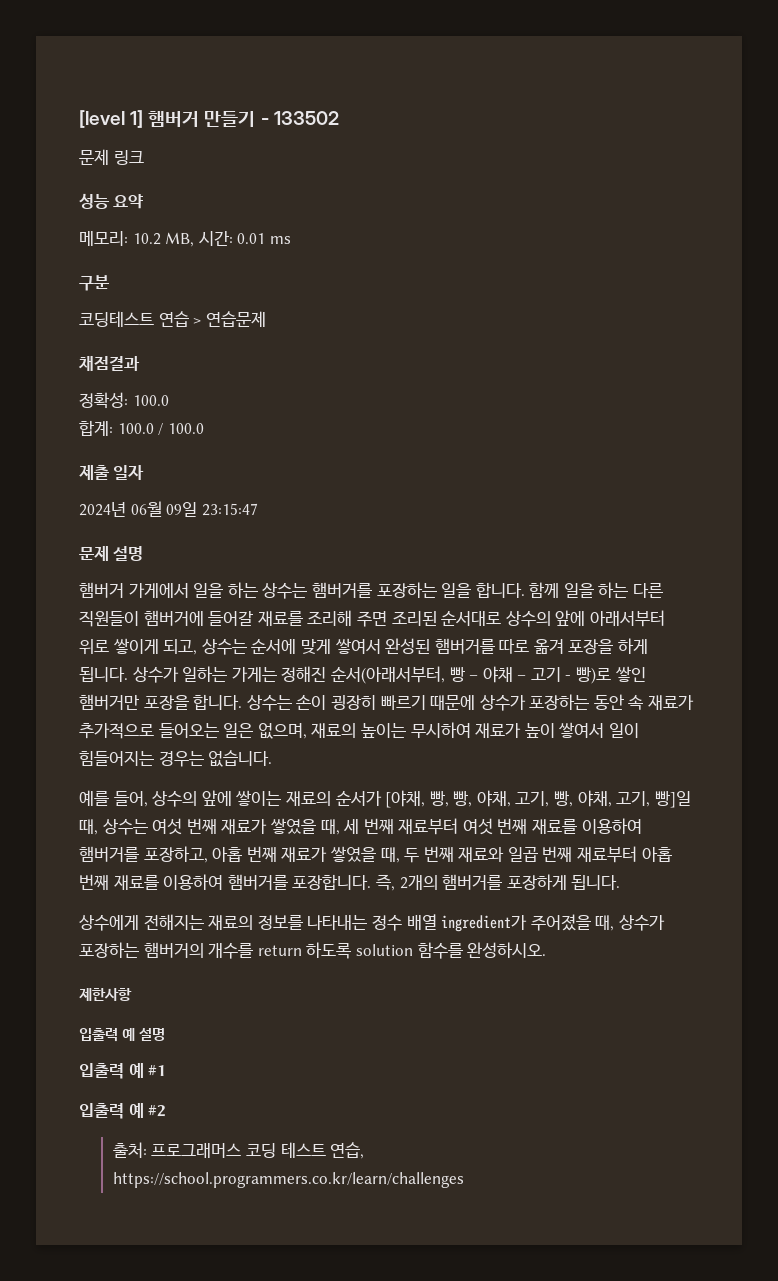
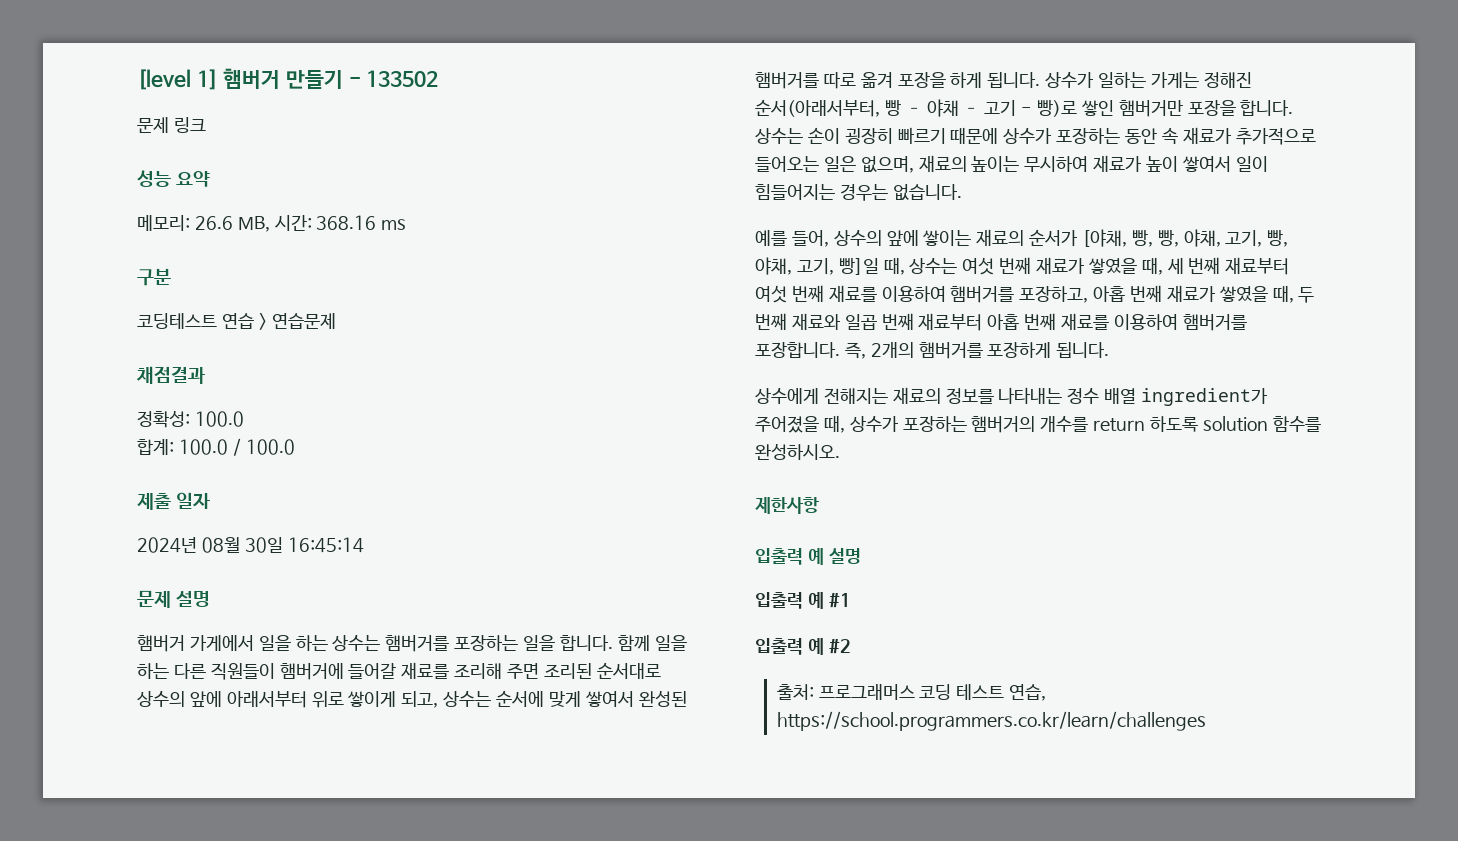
- 메모리: 10.2 MB, 시간: 0.01 ms
+ 메모리: 26.6 MB, 시간: 368.16 ms
- 2024년 06월 09일 23:15:47
+ 2024년 08월 30일 16:45:14

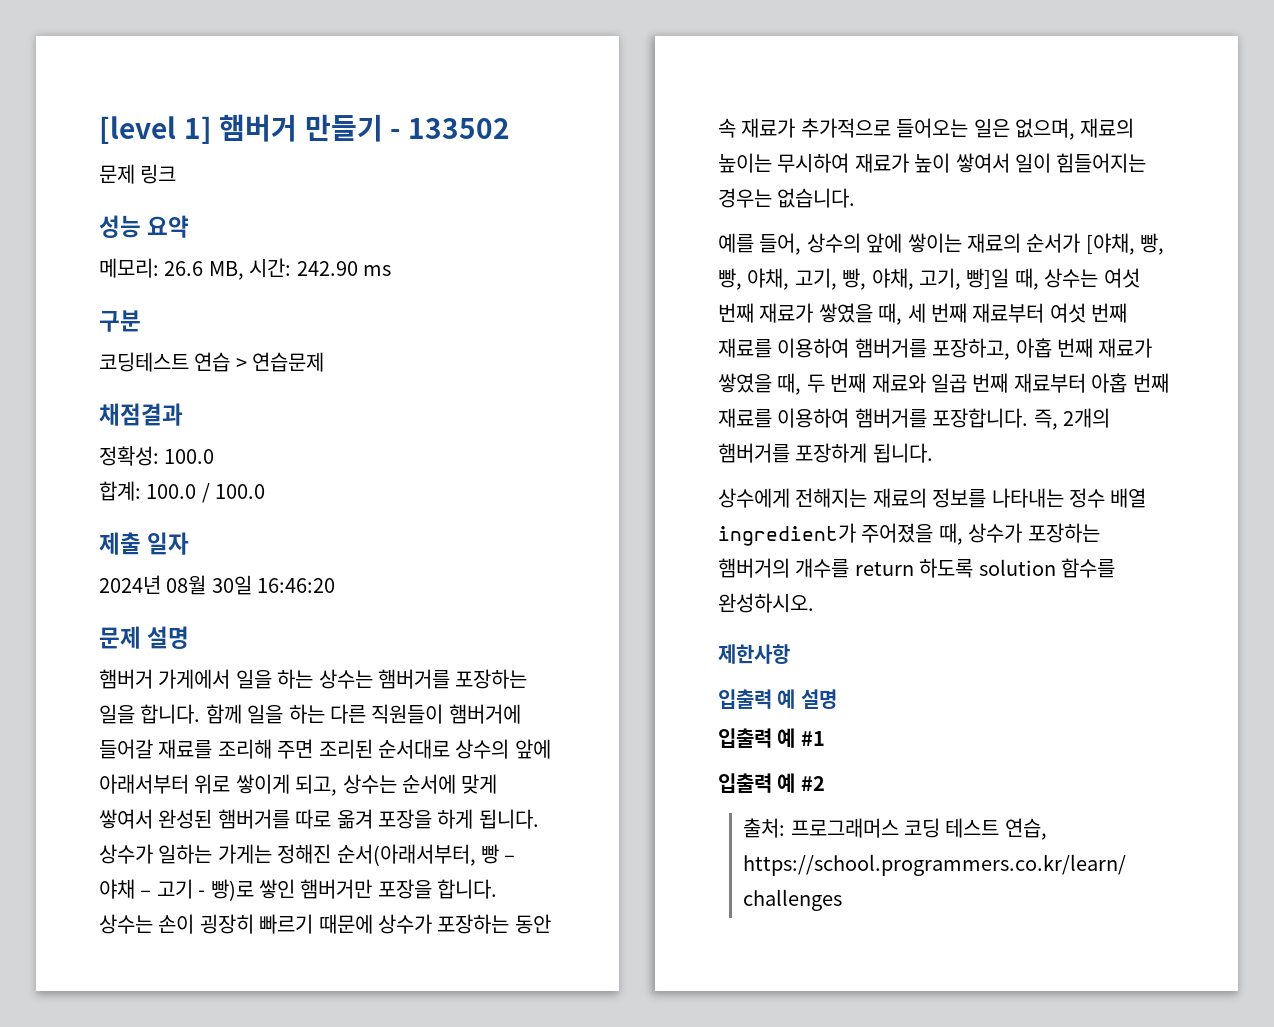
- 메모리: 26.6 MB, 시간: 368.16 ms
+ 메모리: 26.6 MB, 시간: 242.90 ms
- 2024년 08월 30일 16:45:14
+ 2024년 08월 30일 16:46:20

